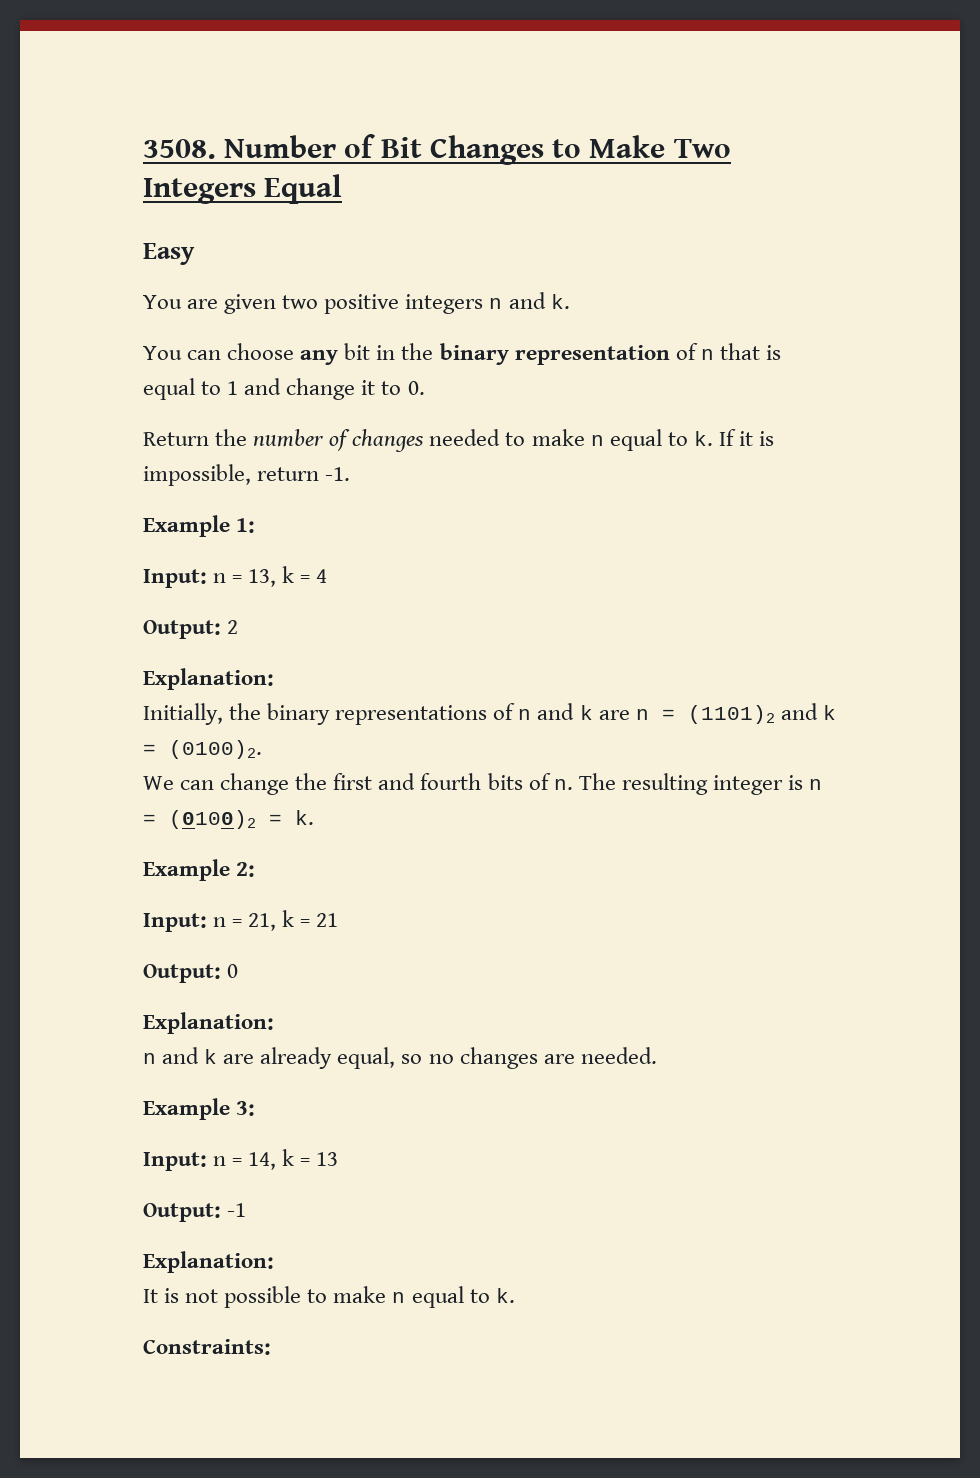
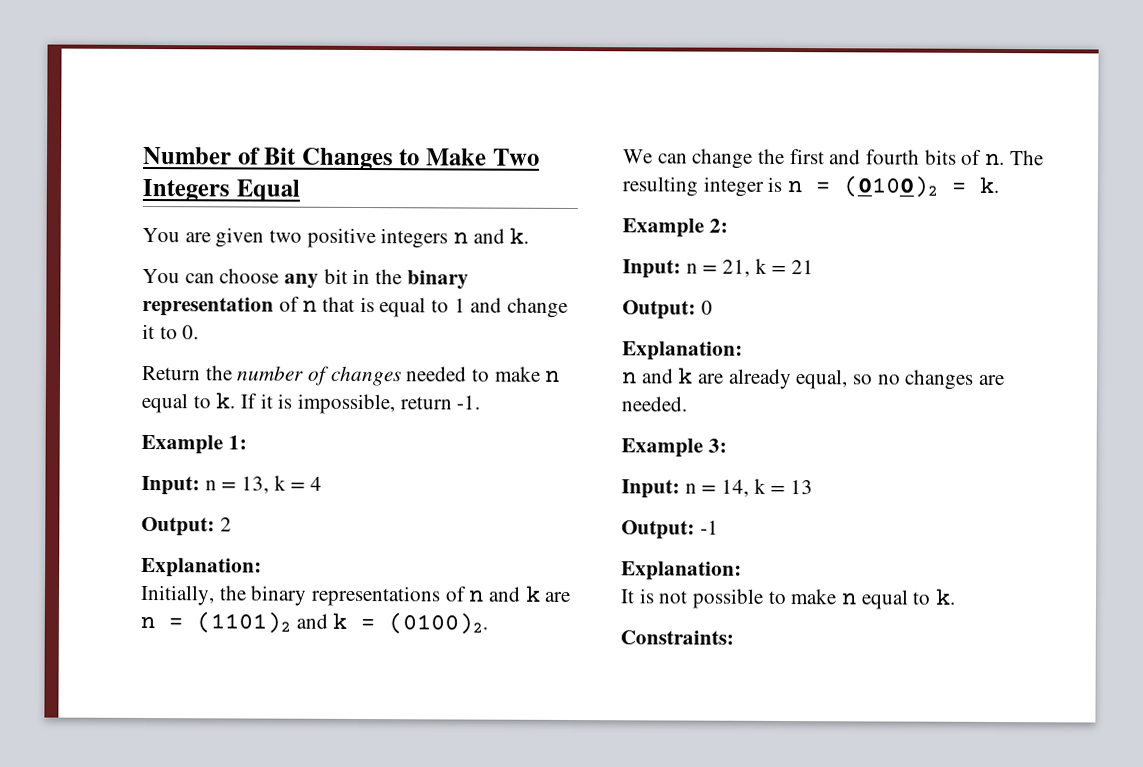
- 3508.
- Easy

